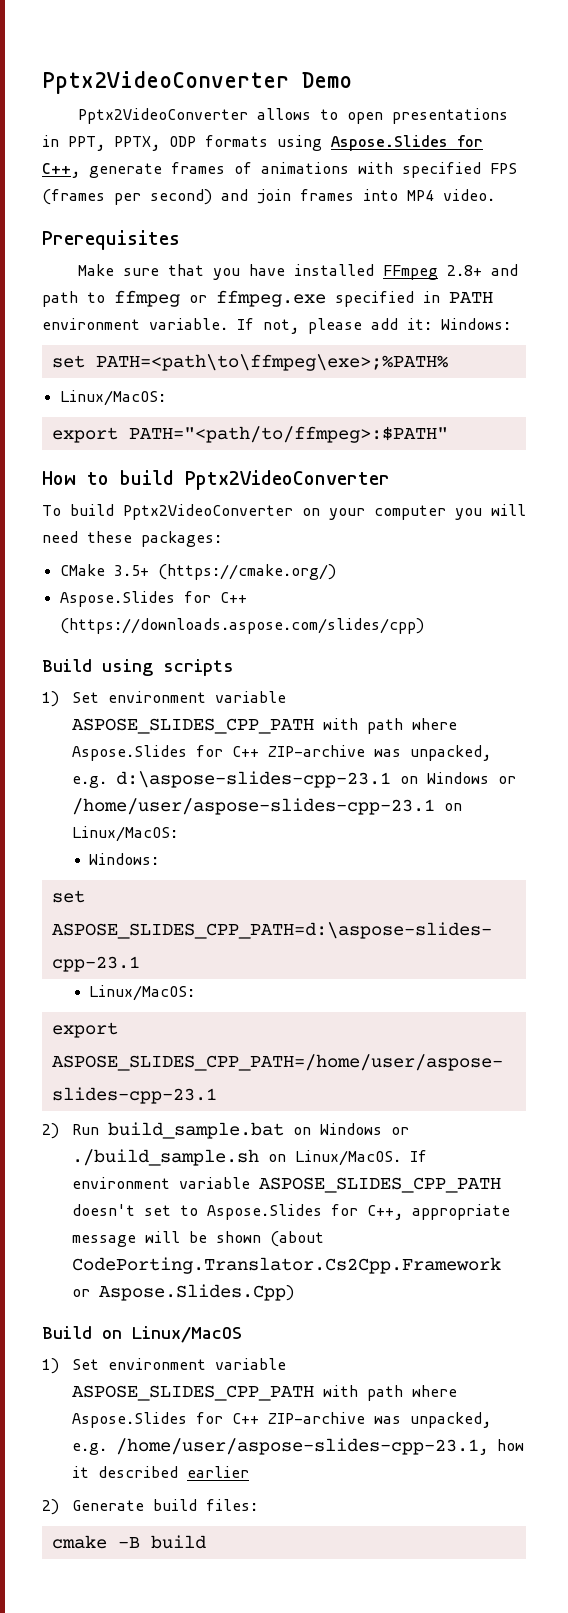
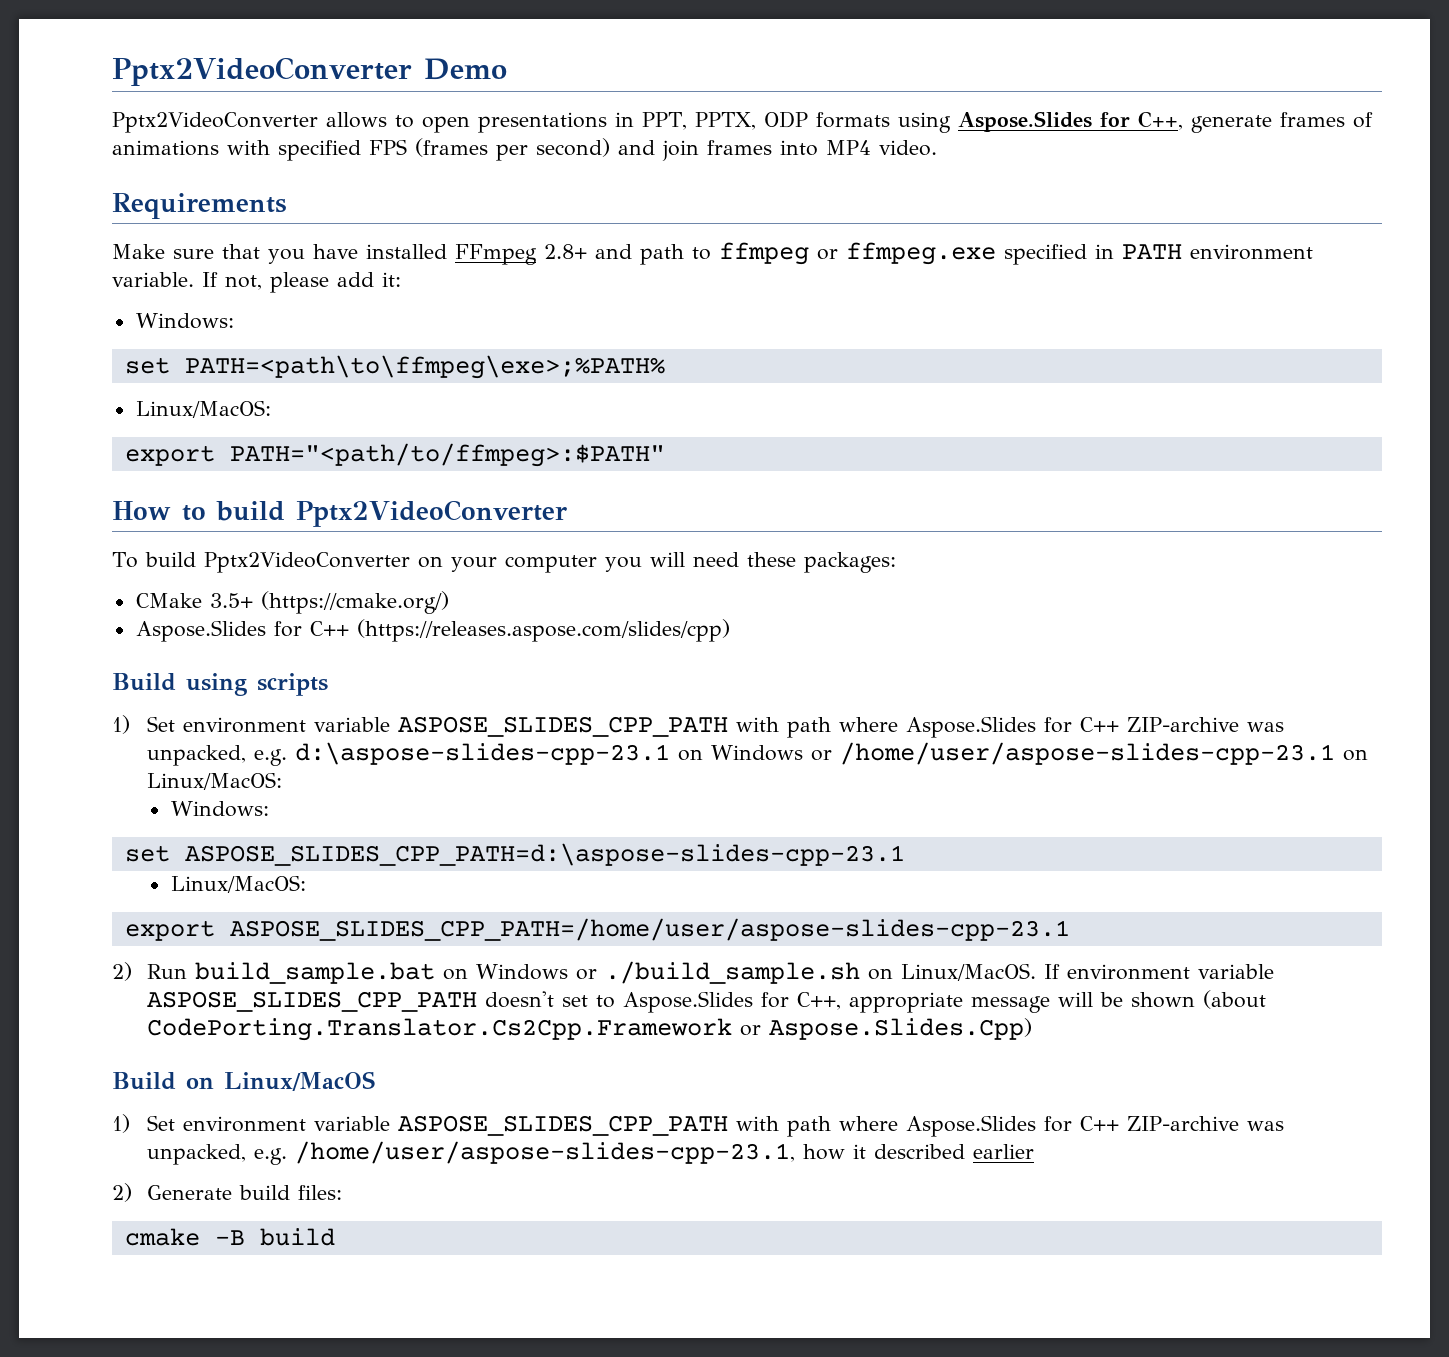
- Prerequisites
+ Requirements
- If not, please add it: Windows:
+ If not, please add it:
+ Windows:
- Aspose.Slides for C++ (https://downloads.aspose.com/slides/cpp)
+ Aspose.Slides for C++ (https://releases.aspose.com/slides/cpp)

